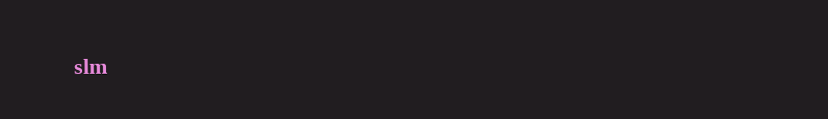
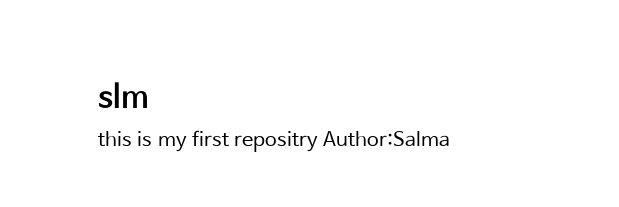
+ this is my first repositry Author:Salma

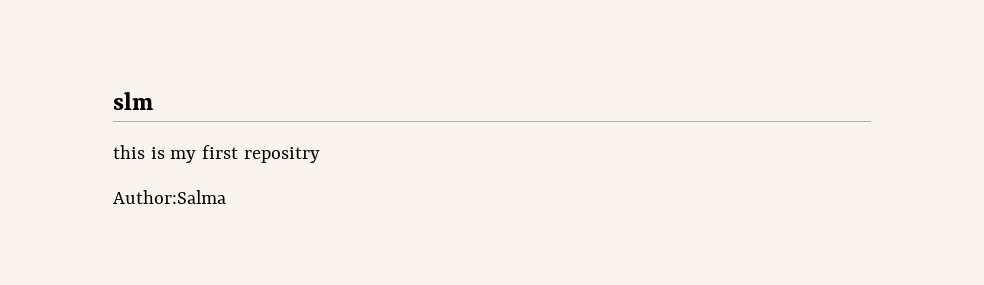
- this is my first repositry Author:Salma
+ this is my first repositry
+ Author:Salma

